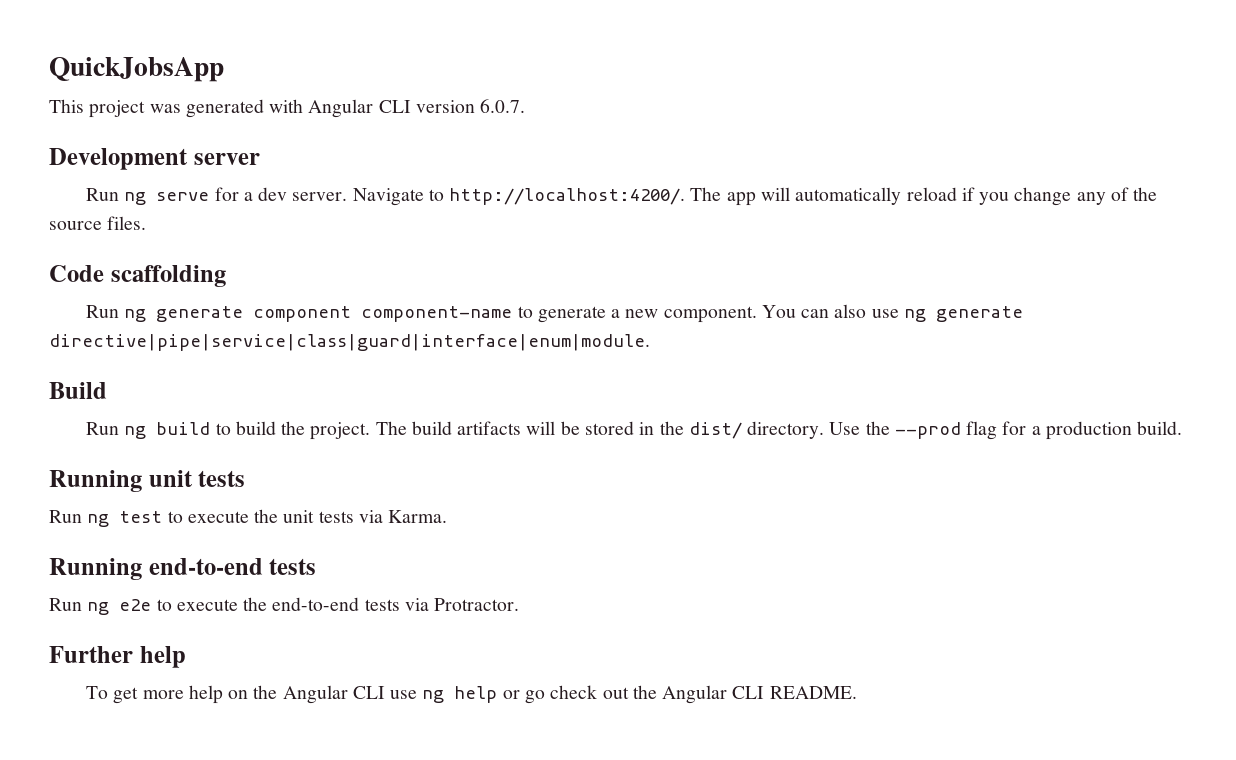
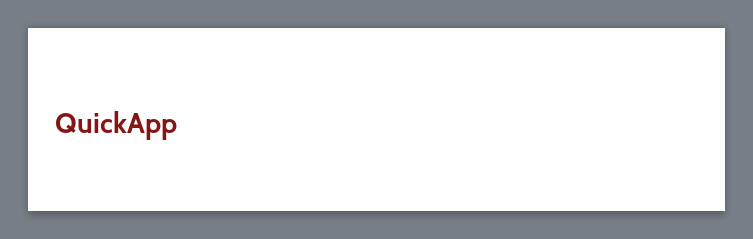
- QuickJobsApp
- This project was generated with Angular CLI version 6.0.7.
- Development server
- Run ng serve for a dev server. Navigate to http://localhost:4200/. The app will automatically reload if you change any of the source files.
- Code scaffolding
- Run ng generate component component-name to generate a new component. You can also use ng generate directive|pipe|service|class|guard|interface|enum|module.
- Build
- Run ng build to build the project. The build artifacts will be stored in the dist/ directory. Use the --prod flag for a production build.
- Running unit tests
- Run ng test to execute the unit tests via Karma.
- Running end-to-end tests
- Run ng e2e to execute the end-to-end tests via Protractor.
- Further help
- To get more help on the Angular CLI use ng help or go check out the Angular CLI README.
+ QuickApp

